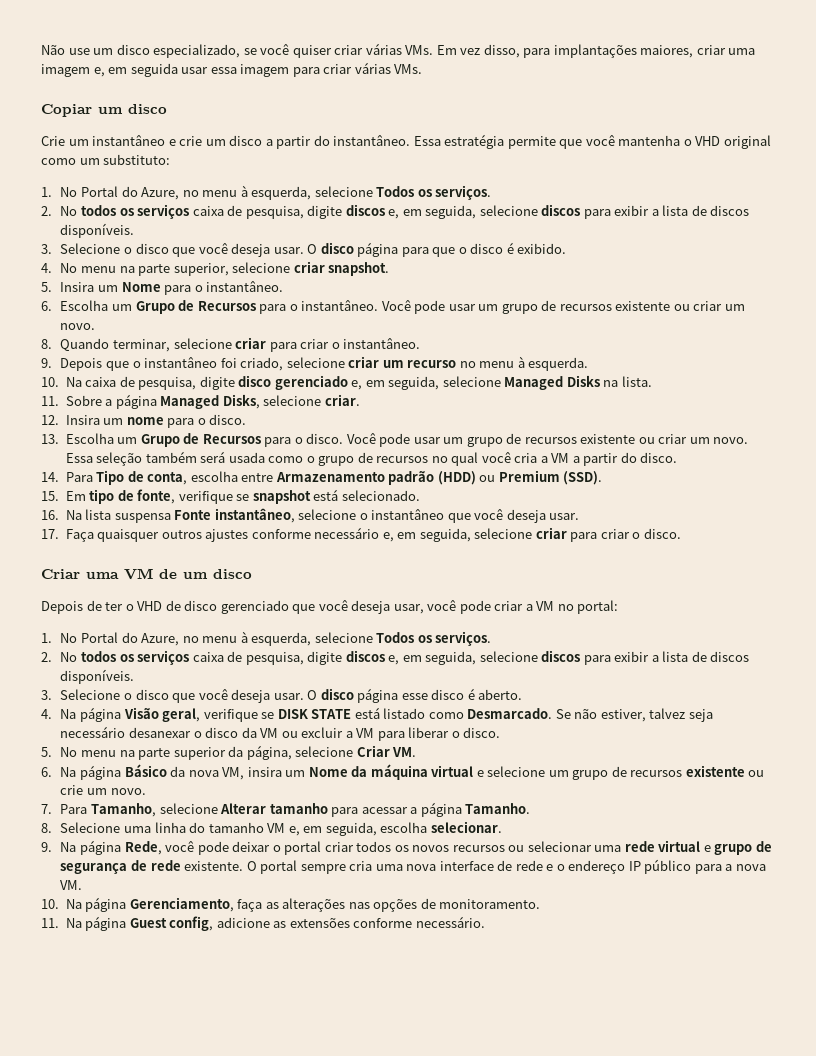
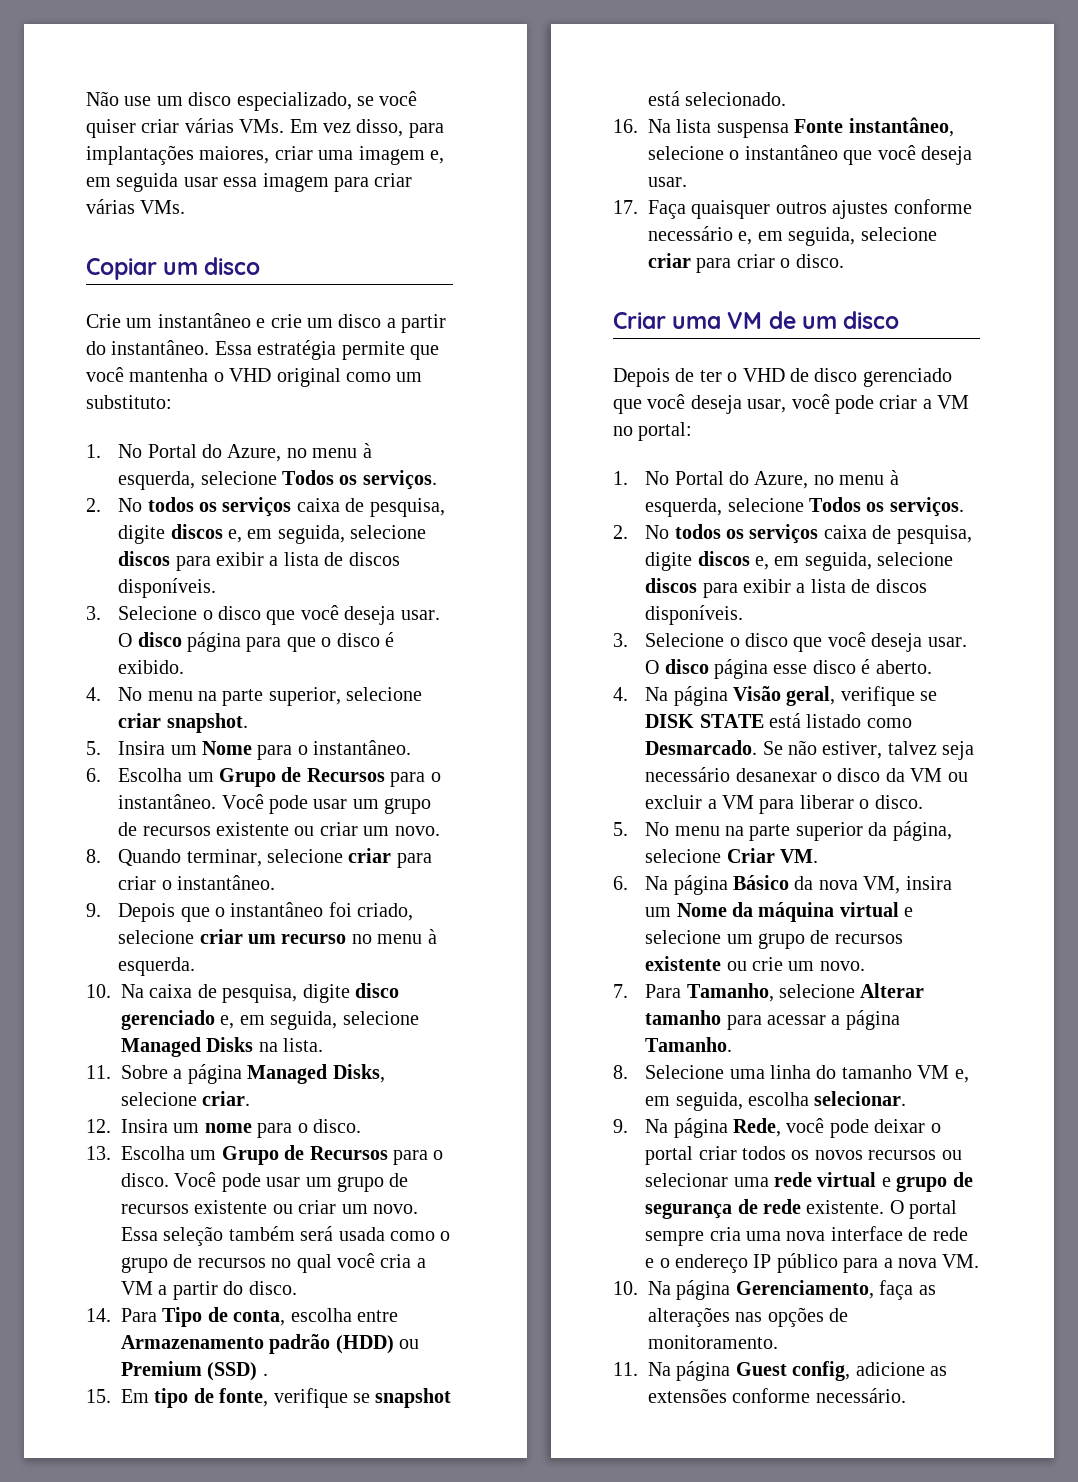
- 14. Para Tipo de conta, escolha entre Armazenamento padrão (HDD) ou Premium (SSD).
+ 14. Para Tipo de conta, escolha entre Armazenamento padrão (HDD) ou Premium (SSD) .

